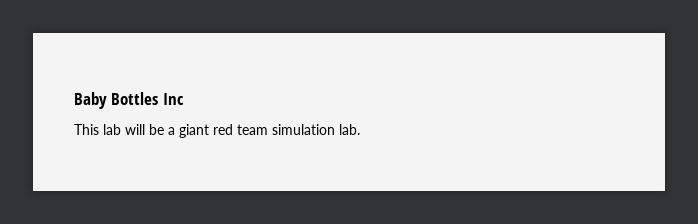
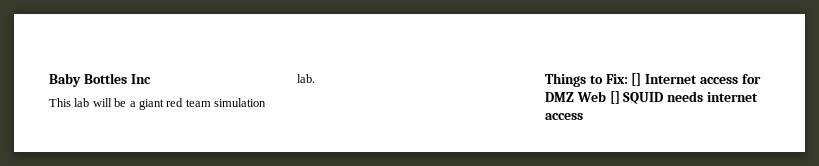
+ Things to Fix: [] Internet access for DMZ Web [] SQUID needs internet access

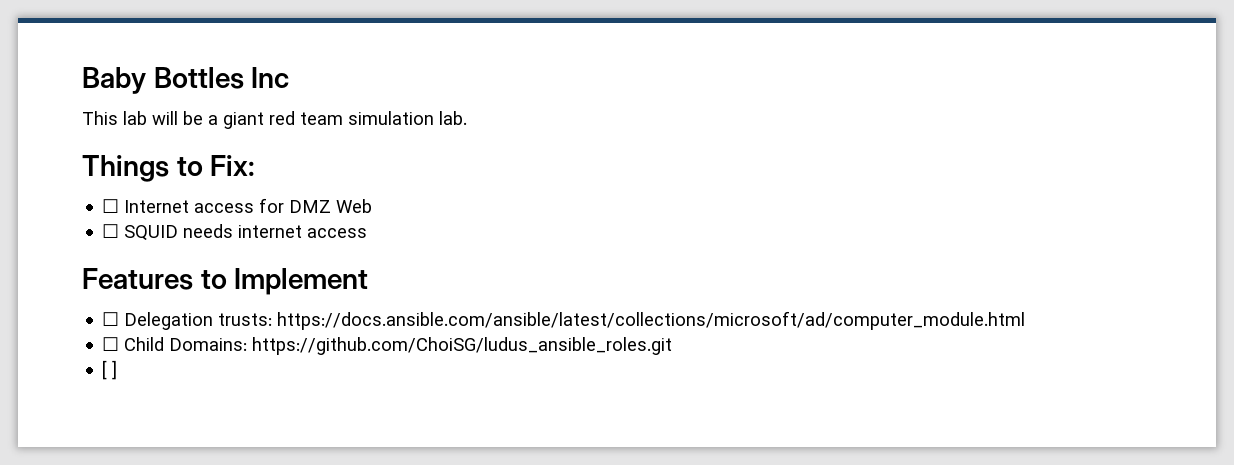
- Things to Fix: [] Internet access for DMZ Web [] SQUID needs internet access
+ Things to Fix:
+ ☐ Internet access for DMZ Web
+ ☐ SQUID needs internet access
+ Features to Implement
+ ☐ Delegation trusts: https://docs.ansible.com/ansible/latest/collections/microsoft/ad/computer_module.html
+ ☐ Child Domains: https://github.com/ChoiSG/ludus_ansible_roles.git
+ [ ]

